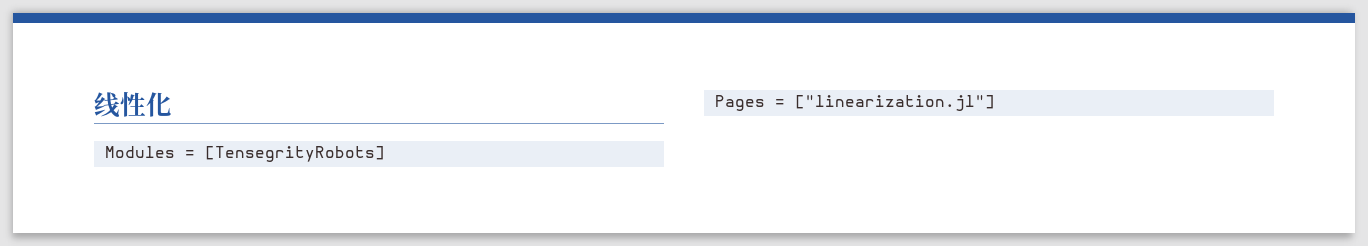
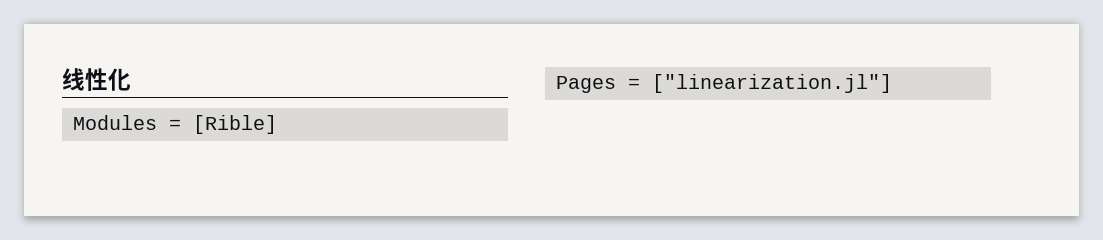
- Modules = [TensegrityRobots]
+ Modules = [Rible]

